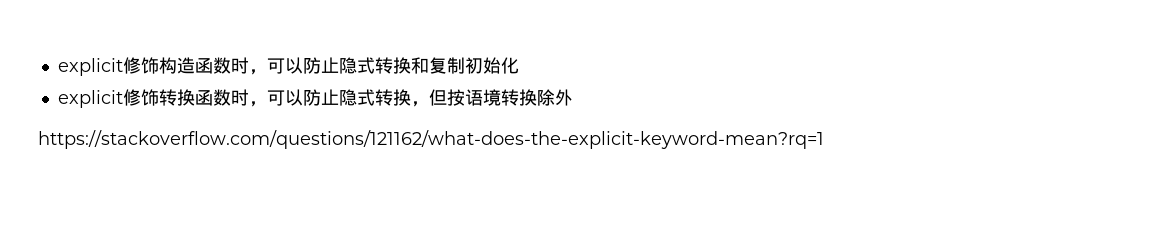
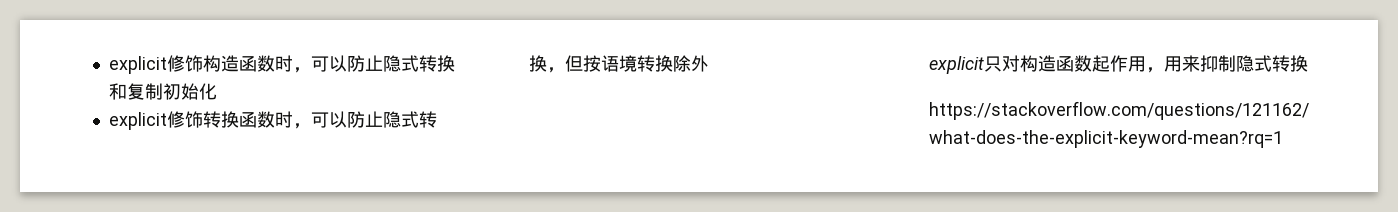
+ explicit只对构造函数起作用，用来抑制隐式转换

